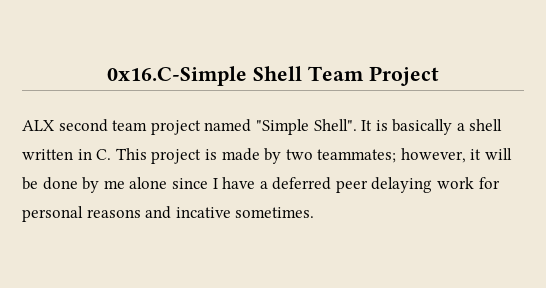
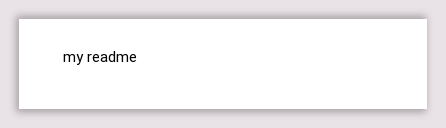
- 0x16.C-Simple Shell Team Project
- ALX second team project named "Simple Shell". It is basically a shell written in C. This project is made by two teammates; however, it will be done by me alone since I have a deferred peer delaying work for personal reasons and incative sometimes.
+ my readme

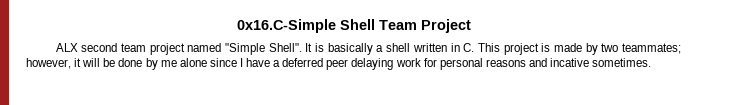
- my readme
+ 0x16.C-Simple Shell Team Project
+ ALX second team project named "Simple Shell". It is basically a shell written in C. This project is made by two teammates; however, it will be done by me alone since I have a deferred peer delaying work for personal reasons and incative sometimes.

